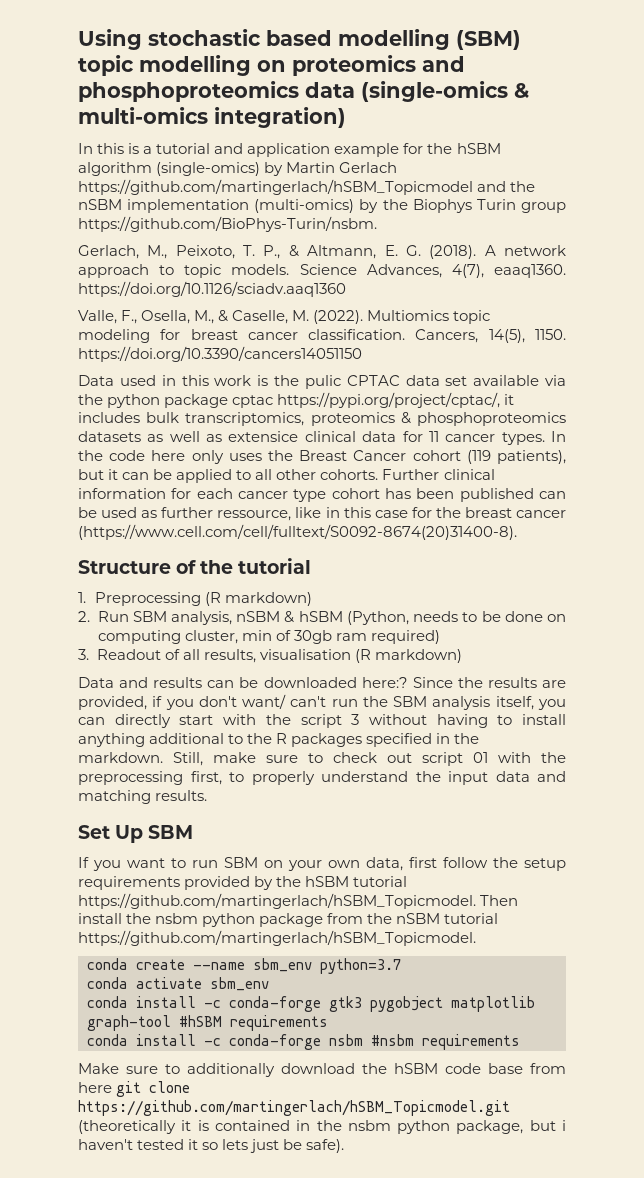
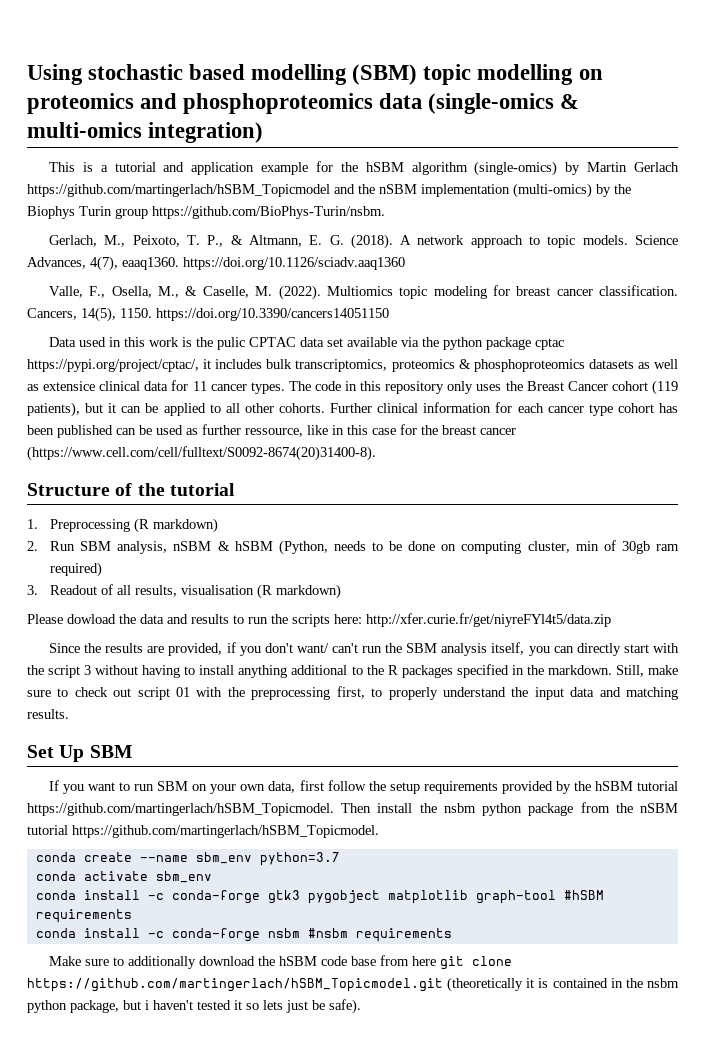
- In this is a tutorial and application example for the hSBM algorithm (single-omics) by Martin Gerlach https://github.com/martingerlach/hSBM_Topicmodel and the nSBM implementation (multi-omics) by the Biophys Turin group https://github.com/BioPhys-Turin/nsbm.
+ This is a tutorial and application example for the hSBM algorithm (single-omics) by Martin Gerlach https://github.com/martingerlach/hSBM_Topicmodel and the nSBM implementation (multi-omics) by the Biophys Turin group https://github.com/BioPhys-Turin/nsbm.
- In the code here only uses the Breast Cancer cohort (119 patients), but it can be applied to all other cohorts.
+ The code in this repository only uses the Breast Cancer cohort (119 patients), but it can be applied to all other cohorts.
- Data and results can be downloaded here:? Since the results are provided, if you don't want/ can't run the SBM analysis itself, you can directly start with the script 3 without having to install anything additional to the R packages specified in the markdown.
+ Please dowload the data and results to run the scripts here: http://xfer.curie.fr/get/niyreFYl4t5/data.zip
+ Since the results are provided, if you don't want/ can't run the SBM analysis itself, you can directly start with the script 3 without having to install anything additional to the R packages specified in the markdown.

